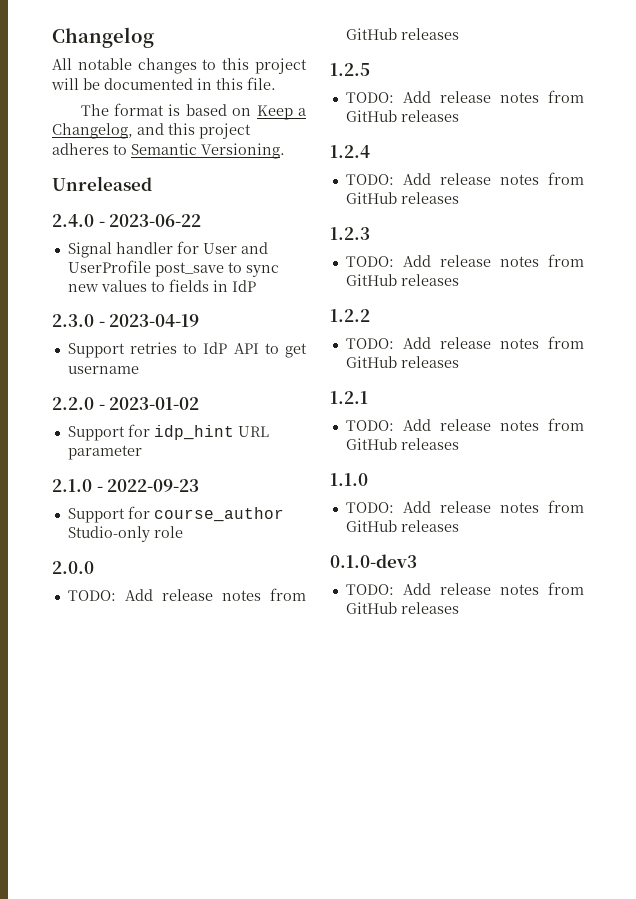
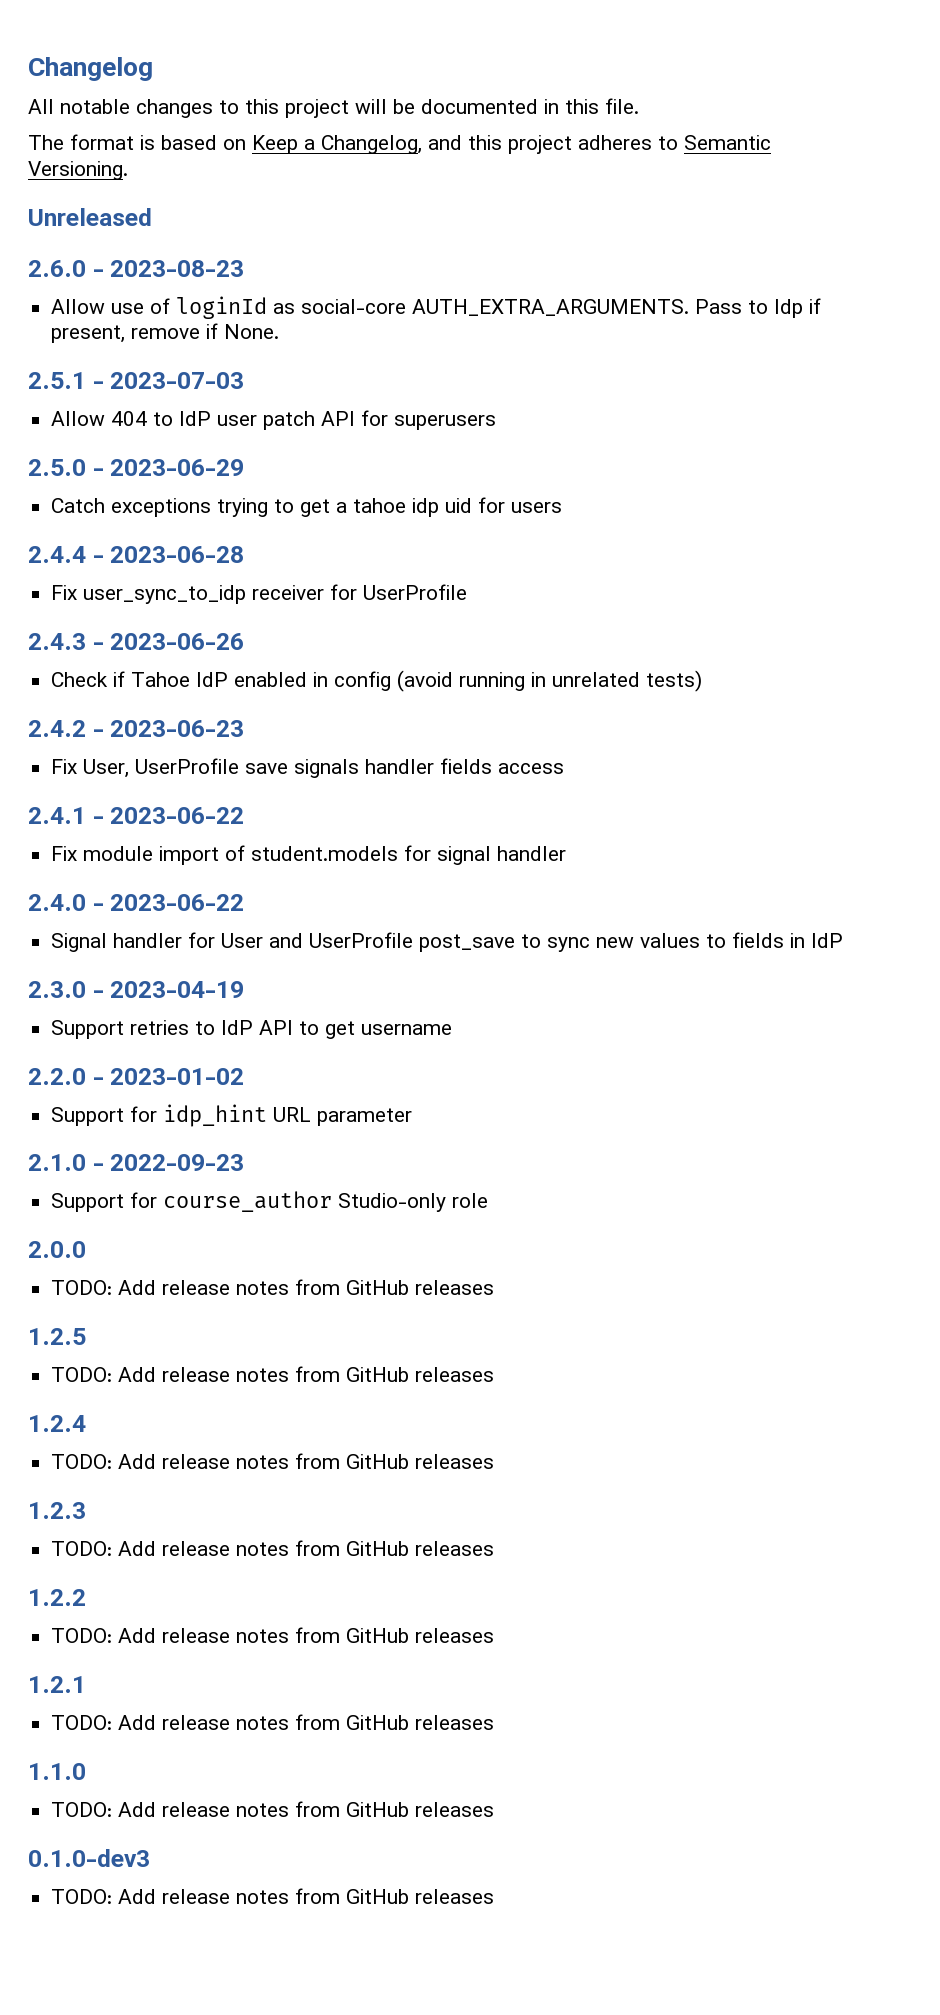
+ 2.6.0 - 2023-08-23
+ Allow use of loginId as social-core AUTH_EXTRA_ARGUMENTS. Pass to Idp if present, remove if None.
+ 2.5.1 - 2023-07-03
+ Allow 404 to IdP user patch API for superusers
+ 2.5.0 - 2023-06-29
+ Catch exceptions trying to get a tahoe idp uid for users
+ 2.4.4 - 2023-06-28
+ Fix user_sync_to_idp receiver for UserProfile
+ 2.4.3 - 2023-06-26
+ Check if Tahoe IdP enabled in config (avoid running in unrelated tests)
+ 2.4.2 - 2023-06-23
+ Fix User, UserProfile save signals handler fields access
+ 2.4.1 - 2023-06-22
+ Fix module import of student.models for signal handler

